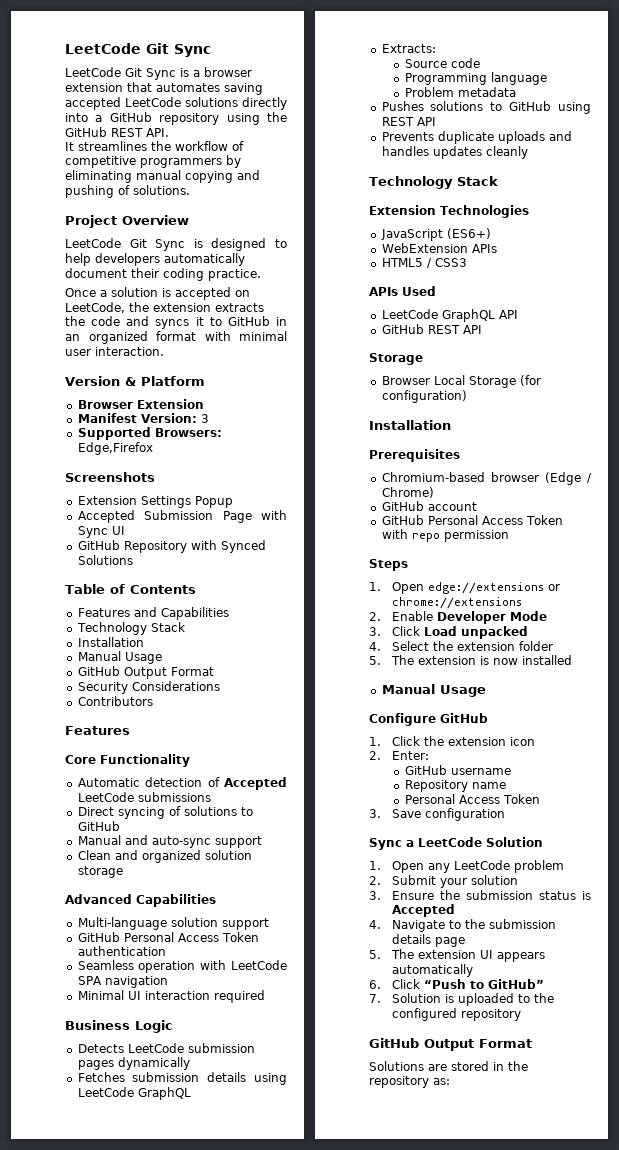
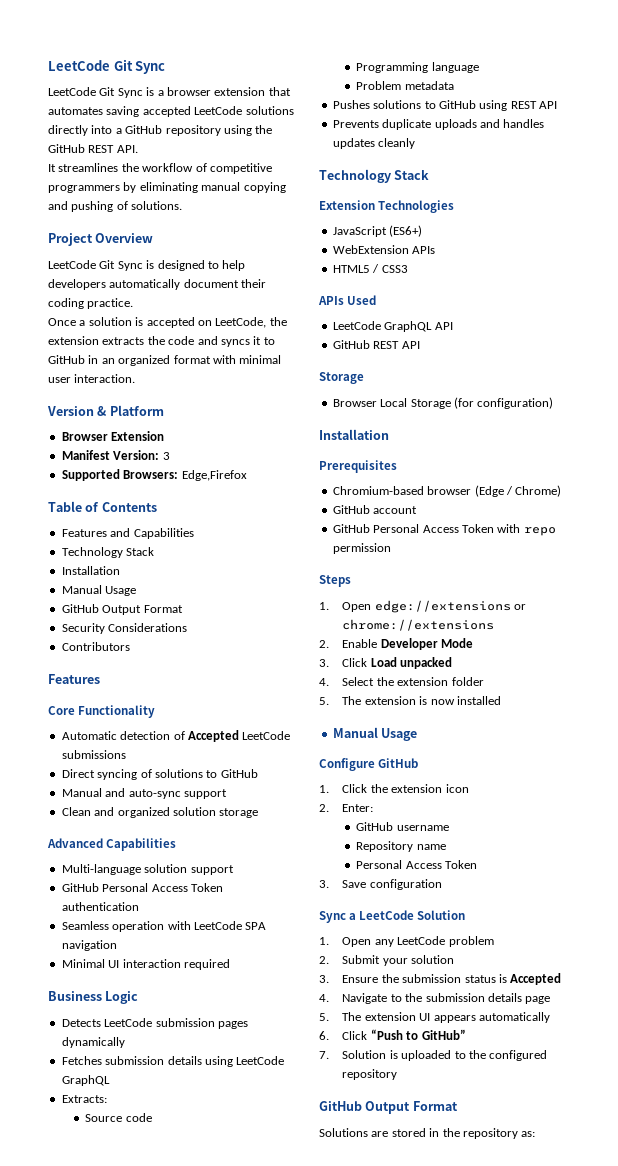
- Screenshots
- Extension Settings Popup
- Accepted Submission Page with Sync UI
- GitHub Repository with Synced Solutions

